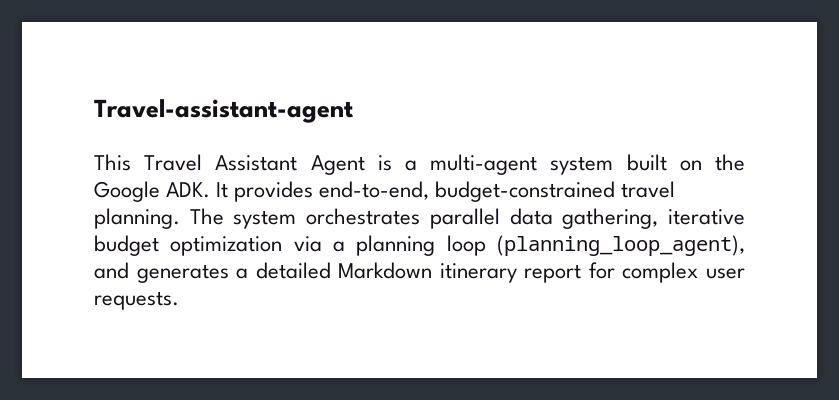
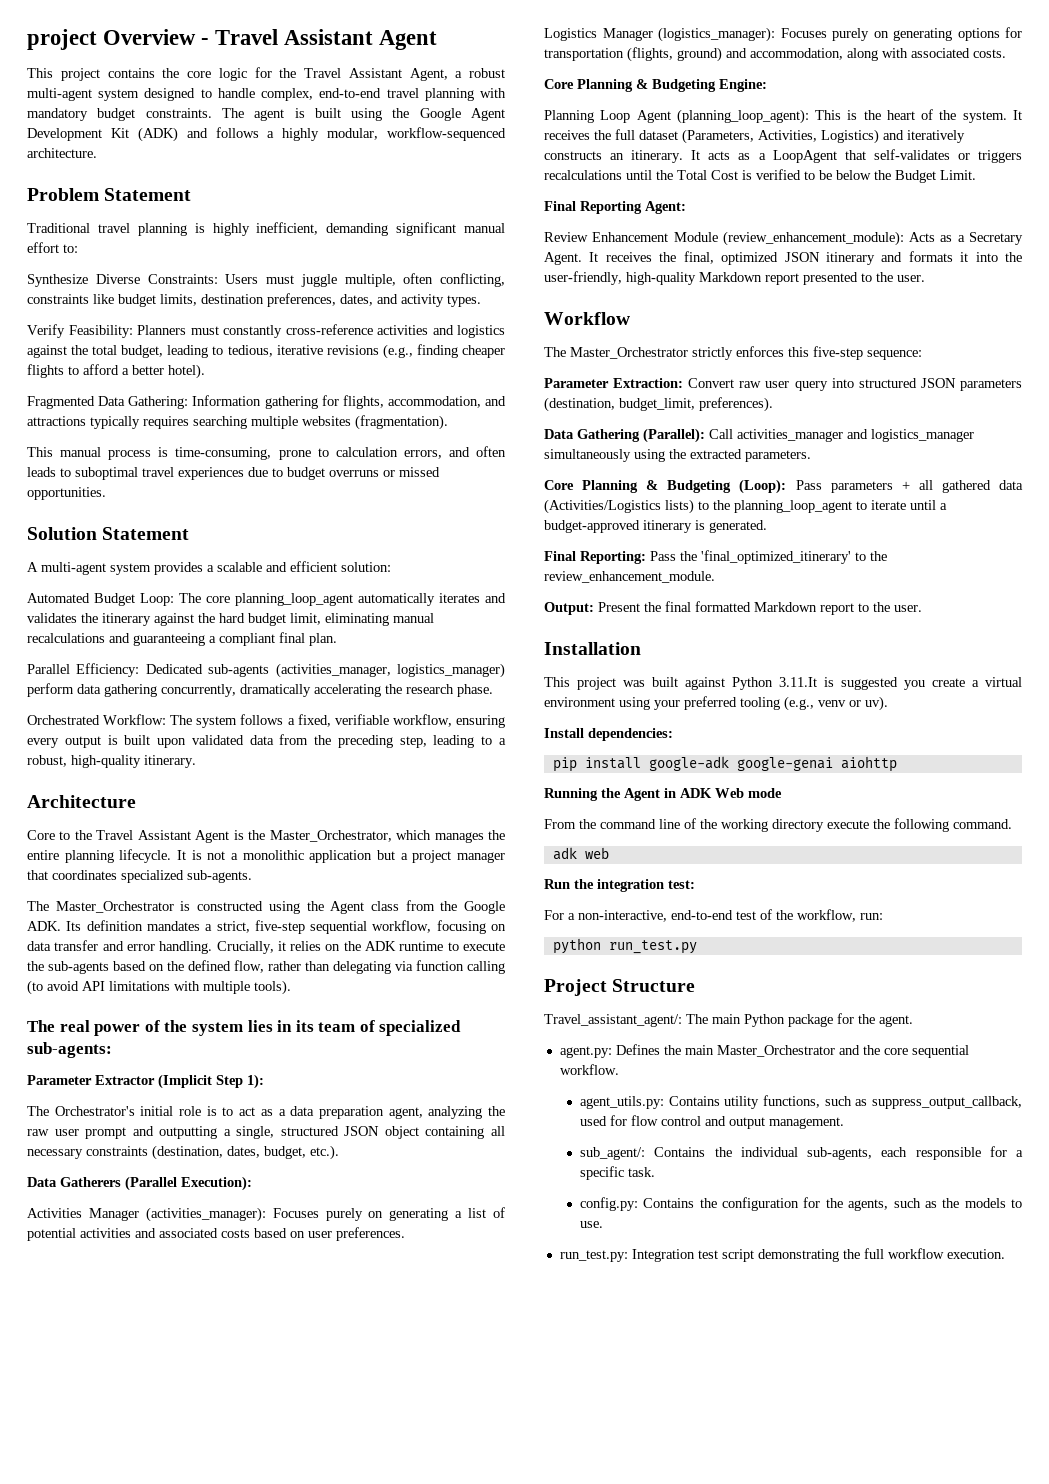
- Travel-assistant-agent
- This Travel Assistant Agent is a multi-agent system built on the Google ADK. It provides end-to-end, budget-constrained travel planning. The system orchestrates parallel data gathering, iterative budget optimization via a planning loop (planning_loop_agent), and generates a detailed Markdown itinerary report for complex user requests.
+ project Overview - Travel Assistant Agent
+ This project contains the core logic for the Travel Assistant Agent, a robust multi-agent system designed to handle complex, end-to-end travel planning with mandatory budget constraints. The agent is built using the Google Agent Development Kit (ADK) and follows a highly modular, workflow-sequenced architecture.
+ Problem Statement
+ Traditional travel planning is highly inefficient, demanding significant manual effort to:
+ Synthesize Diverse Constraints: Users must juggle multiple, often conflicting, constraints like budget limits, destination preferences, dates, and activity types.
+ Verify Feasibility: Planners must constantly cross-reference activities and logistics against the total budget, leading to tedious, iterative revisions (e.g., finding cheaper flights to afford a better hotel).
+ Fragmented Data Gathering: Information gathering for flights, accommodation, and attractions typically requires searching multiple websites (fragmentation).
+ This manual process is time-consuming, prone to calculation errors, and often leads to suboptimal travel experiences due to budget overruns or missed opportunities.
+ Solution Statement
+ A multi-agent system provides a scalable and efficient solution:
+ Automated Budget Loop: The core planning_loop_agent automatically iterates and validates the itinerary against the hard budget limit, eliminating manual recalculations and guaranteeing a compliant final plan.
+ Parallel Efficiency: Dedicated sub-agents (activities_manager, logistics_manager) perform data gathering concurrently, dramatically accelerating the research phase.
+ Orchestrated Workflow: The system follows a fixed, verifiable workflow, ensuring every output is built upon validated data from the preceding step, leading to a robust, high-quality itinerary.
+ Architecture
+ Core to the Travel Assistant Agent is the Master_Orchestrator, which manages the entire planning lifecycle. It is not a monolithic application but a project manager that coordinates specialized sub-agents.
+ The Master_Orchestrator is constructed using the Agent class from the Google ADK. Its definition mandates a strict, five-step sequential workflow, focusing on data transfer and error handling. Crucially, it relies on the ADK runtime to execute the sub-agents based on the defined flow, rather than delegating via function calling (to avoid API limitations with multiple tools).
+ The real power of the system lies in its team of specialized sub-agents:
+ Parameter Extractor (Implicit Step 1):
+ The Orchestrator's initial role is to act as a data preparation agent, analyzing the raw user prompt and outputting a single, structured JSON object containing all necessary constraints (destination, dates, budget, etc.).
+ Data Gatherers (Parallel Execution):
+ Activities Manager (activities_manager): Focuses purely on generating a list of potential activities and associated costs based on user preferences.
+ Logistics Manager (logistics_manager): Focuses purely on generating options for transportation (flights, ground) and accommodation, along with associated costs.
+ Core Planning & Budgeting Engine:
+ Planning Loop Agent (planning_loop_agent): This is the heart of the system. It receives the full dataset (Parameters, Activities, Logistics) and iteratively constructs an itinerary. It acts as a LoopAgent that self-validates or triggers recalculations until the Total Cost is verified to be below the Budget Limit.
+ Final Reporting Agent:
+ Review Enhancement Module (review_enhancement_module): Acts as a Secretary Agent. It receives the final, optimized JSON itinerary and formats it into the user-friendly, high-quality Markdown report presented to the user.
+ Workflow
+ The Master_Orchestrator strictly enforces this five-step sequence:
+ Parameter Extraction: Convert raw user query into structured JSON parameters (destination, budget_limit, preferences).
+ Data Gathering (Parallel): Call activities_manager and logistics_manager simultaneously using the extracted parameters.
+ Core Planning & Budgeting (Loop): Pass parameters + all gathered data (Activities/Logistics lists) to the planning_loop_agent to iterate until a budget-approved itinerary is generated.
+ Final Reporting: Pass the 'final_optimized_itinerary' to the review_enhancement_module.
+ Output: Present the final formatted Markdown report to the user.
+ Installation
+ This project was built against Python 3.11.It is suggested you create a virtual environment using your preferred tooling (e.g., venv or uv).
+ Install dependencies:
+ pip install google-adk google-genai aiohttp
+ Running the Agent in ADK Web mode
+ From the command line of the working directory execute the following command.
+ adk web
+ Run the integration test:
+ For a non-interactive, end-to-end test of the workflow, run:
+ python run_test.py
+ Project Structure
+ Travel_assistant_agent/: The main Python package for the agent.
+ agent.py: Defines the main Master_Orchestrator and the core sequential workflow.
+ agent_utils.py: Contains utility functions, such as suppress_output_callback, used for flow control and output management.
+ sub_agent/: Contains the individual sub-agents, each responsible for a specific task.
+ config.py: Contains the configuration for the agents, such as the models to use.
+ run_test.py: Integration test script demonstrating the full workflow execution.

